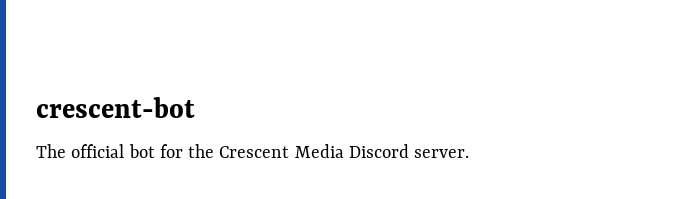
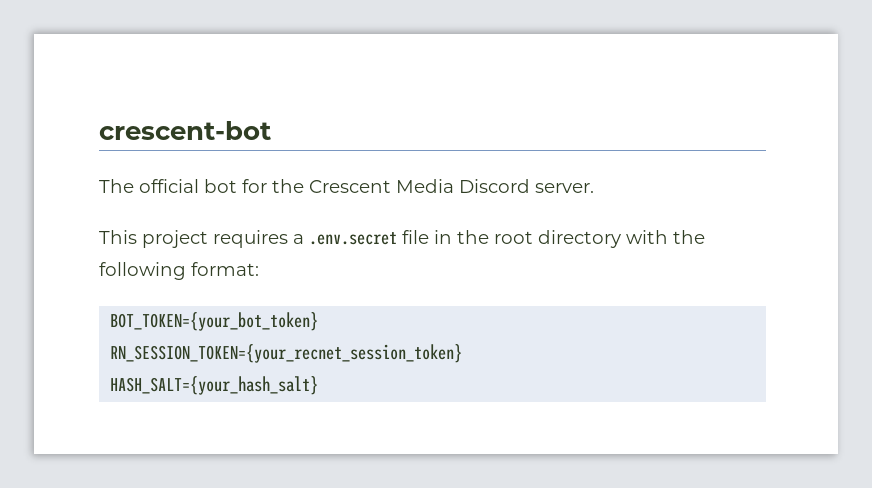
+ This project requires a .env.secret file in the root directory with the following format:
+ BOT_TOKEN={your_bot_token}
+ RN_SESSION_TOKEN={your_recnet_session_token}
+ HASH_SALT={your_hash_salt}

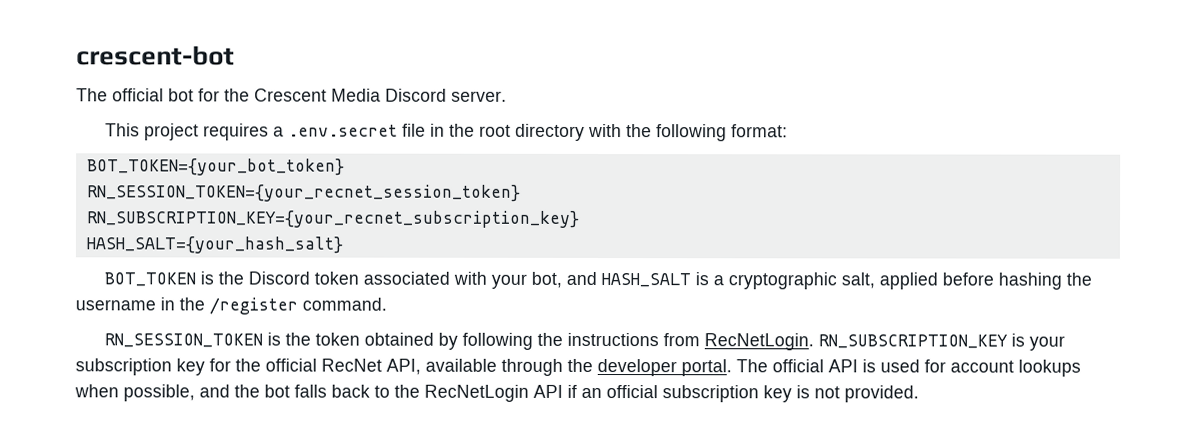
+ RN_SUBSCRIPTION_KEY={your_recnet_subscription_key}
+ BOT_TOKEN is the Discord token associated with your bot, and HASH_SALT is a cryptographic salt, applied before hashing the username in the /register command.
+ RN_SESSION_TOKEN is the token obtained by following the instructions from RecNetLogin. RN_SUBSCRIPTION_KEY is your subscription key for the official RecNet API, available through the developer portal. The official API is used for account lookups when possible, and the bot falls back to the RecNetLogin API if an official subscription key is not provided.

